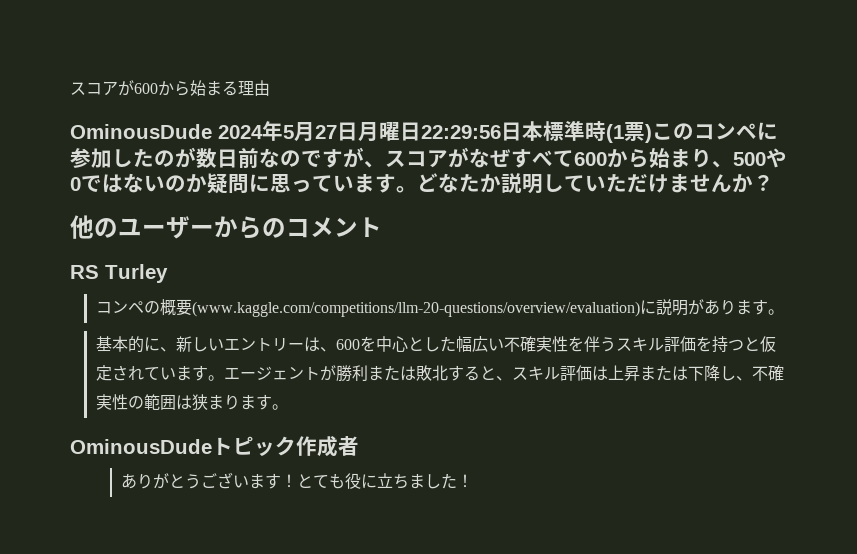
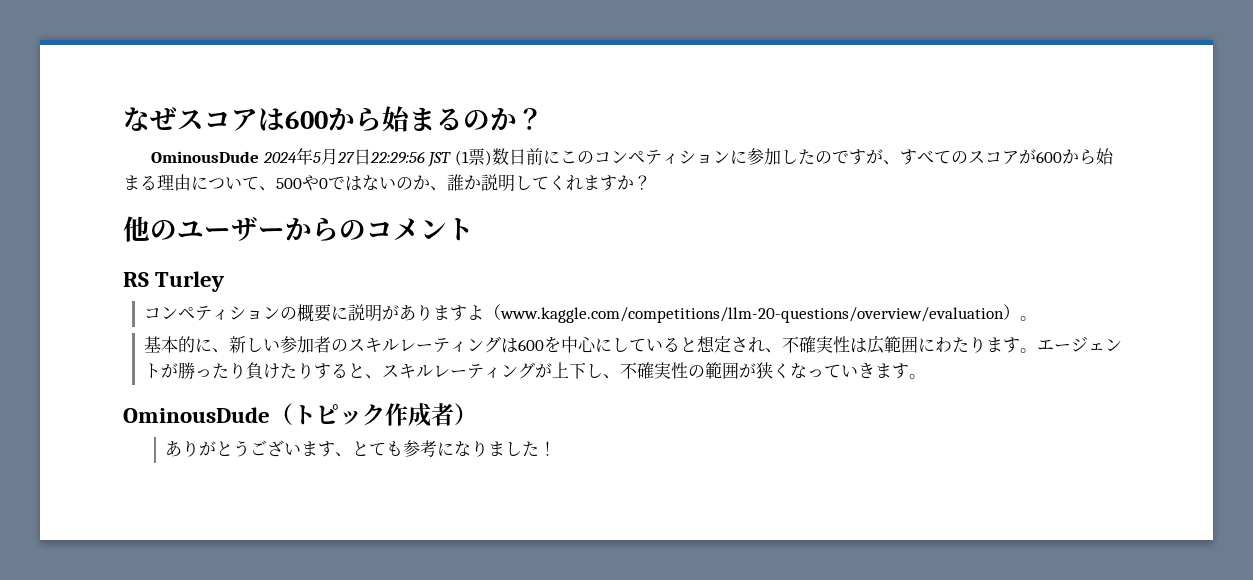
- スコアが600から始まる理由
- OminousDude 2024年5月27日月曜日22:29:56日本標準時(1票)このコンペに参加したのが数日前なのですが、スコアがなぜすべて600から始まり、500や0ではないのか疑問に思っています。どなたか説明していただけませんか？
+ なぜスコアは600から始まるのか？
+ OminousDude 2024年5月27日22:29:56 JST (1票)数日前にこのコンペティションに参加したのですが、すべてのスコアが600から始まる理由について、500や0ではないのか、誰か説明してくれますか？
- コンペの概要(www.kaggle.com/competitions/llm-20-questions/overview/evaluation)に説明があります。
+ コンペティションの概要に説明がありますよ（www.kaggle.com/competitions/llm-20-questions/overview/evaluation）。
- 基本的に、新しいエントリーは、600を中心とした幅広い不確実性を伴うスキル評価を持つと仮定されています。
+ 基本的に、新しい参加者のスキルレーティングは600を中心にしていると想定され、不確実性は広範囲にわたります。
- エージェントが勝利または敗北すると、スキル評価は上昇または下降し、不確実性の範囲は狭まります。
+ エージェントが勝ったり負けたりすると、スキルレーティングが上下し、不確実性の範囲が狭くなっていきます。
- OminousDudeトピック作成者
+ OminousDude（トピック作成者）
- ありがとうございます！とても役に立ちました！
+ ありがとうございます、とても参考になりました！

